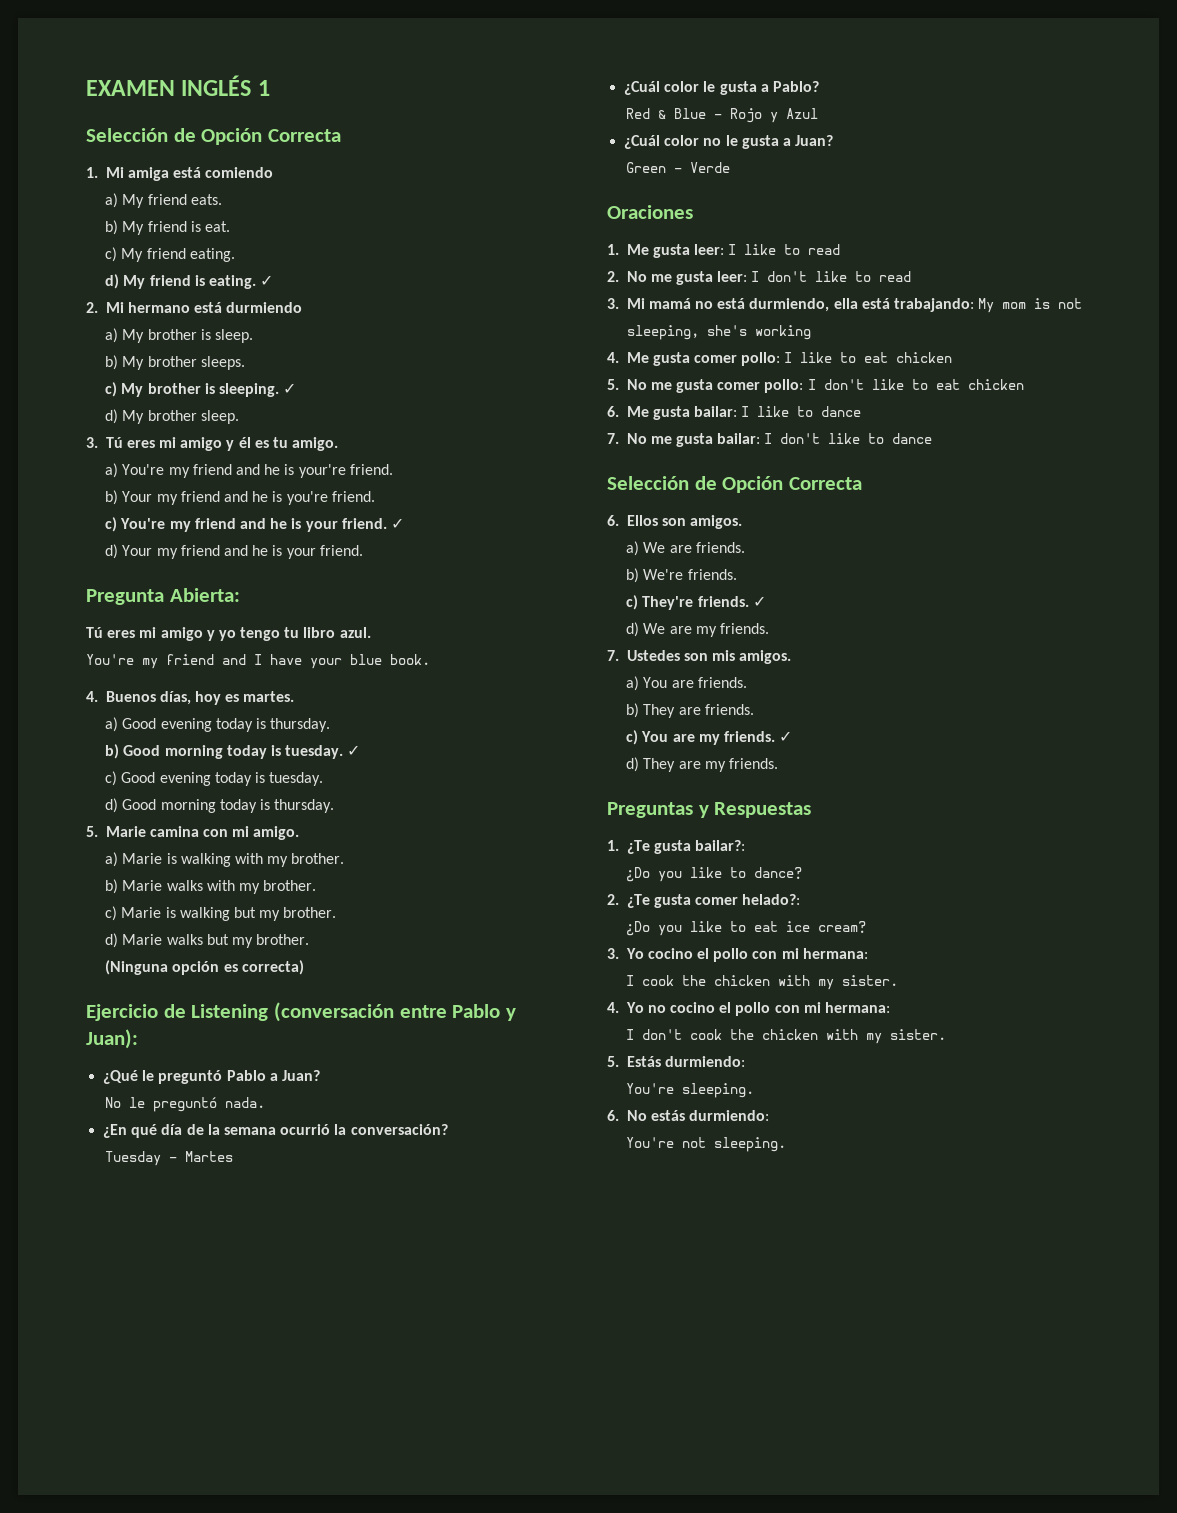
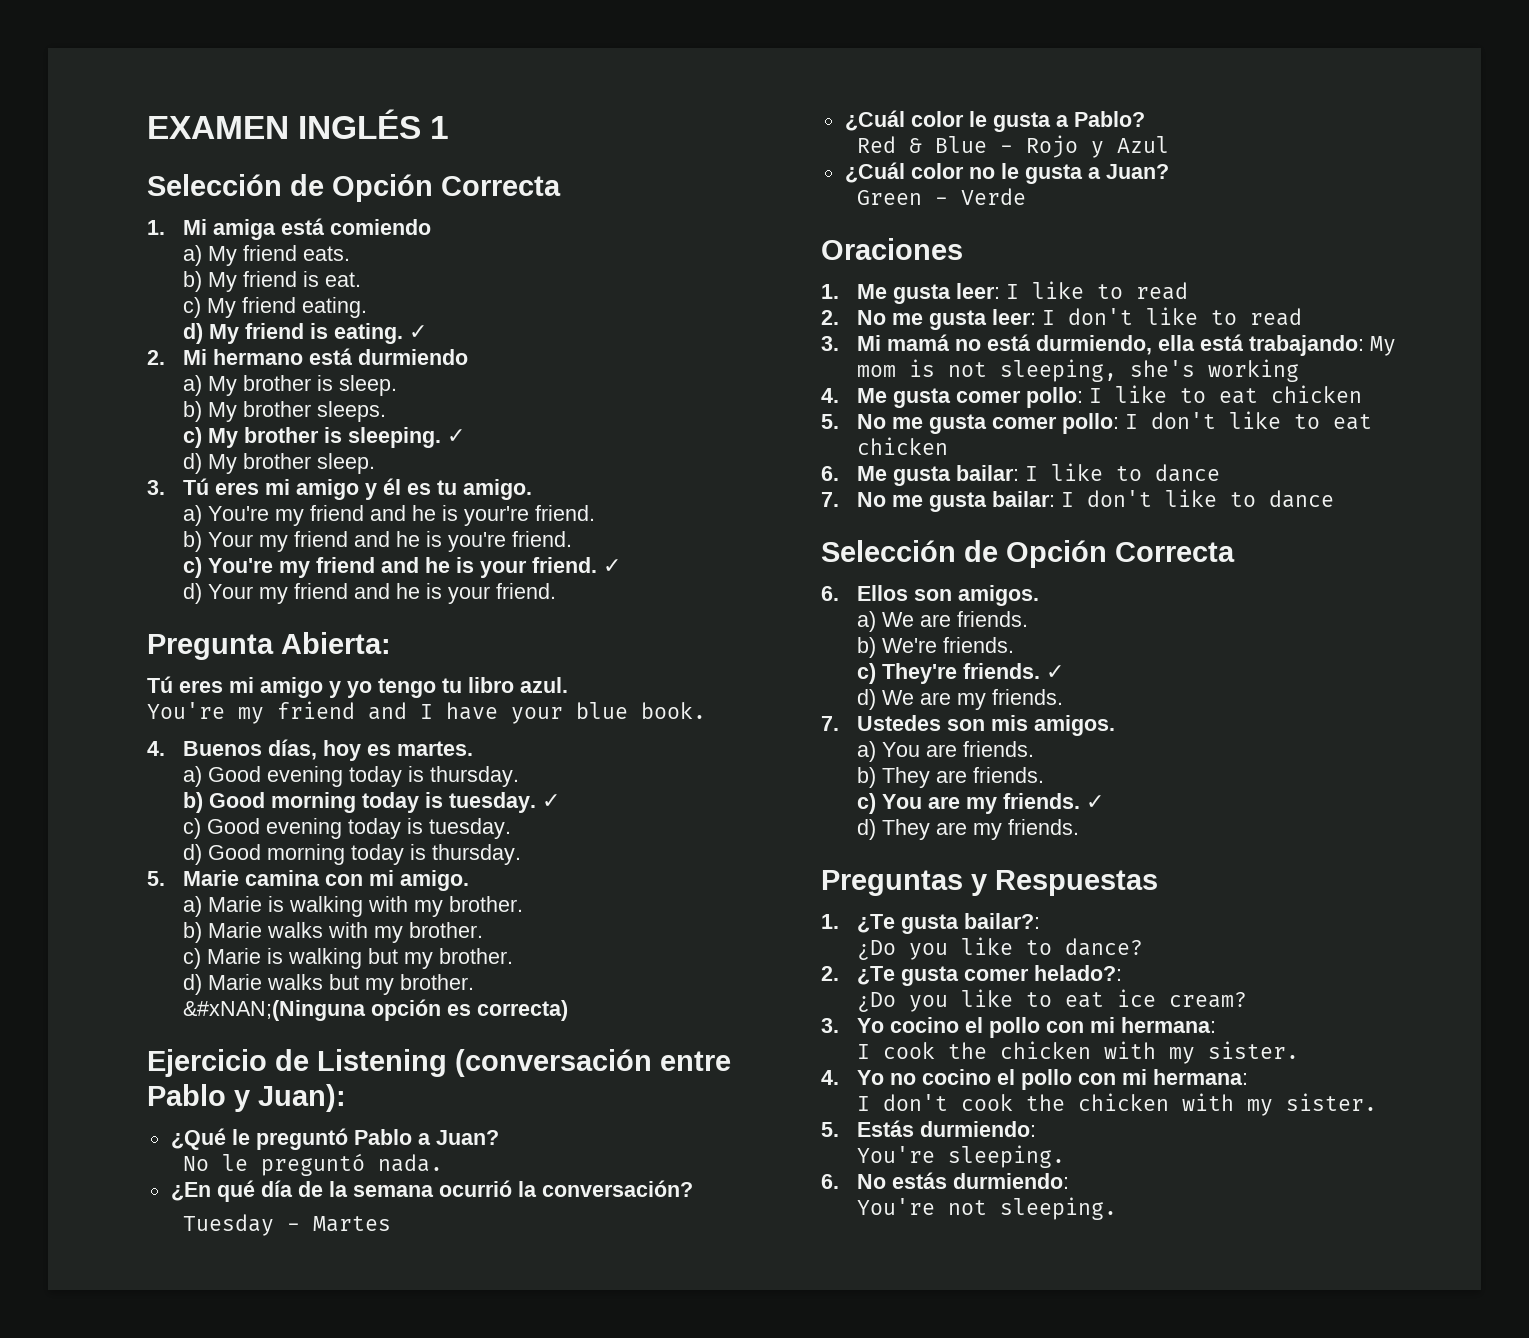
- (Ninguna opción es correcta)
+ &#xNAN;(Ninguna opción es correcta)

